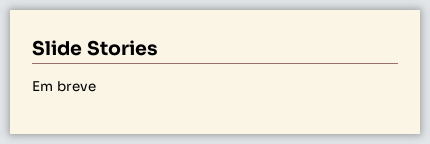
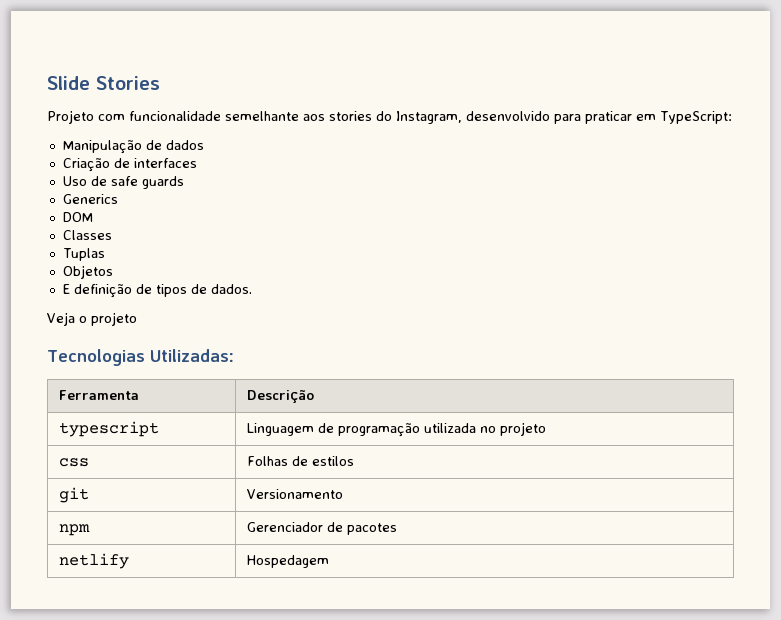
- Em breve
+ Projeto com funcionalidade semelhante aos stories do Instagram, desenvolvido para praticar em TypeScript:
+ Manipulação de dados
+ Criação de interfaces
+ Uso de safe guards
+ Generics
+ DOM
+ Classes
+ Tuplas
+ Objetos
+ E definição de tipos de dados.
+ Veja o projeto
+ Tecnologias Utilizadas:
+ Ferramenta | Descrição
+ typescript | Linguagem de programação utilizada no projeto
+ css | Folhas de estilos
+ git | Versionamento
+ npm | Gerenciador de pacotes
+ netlify | Hospedagem

